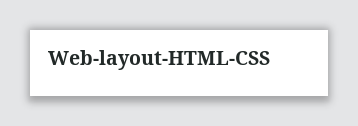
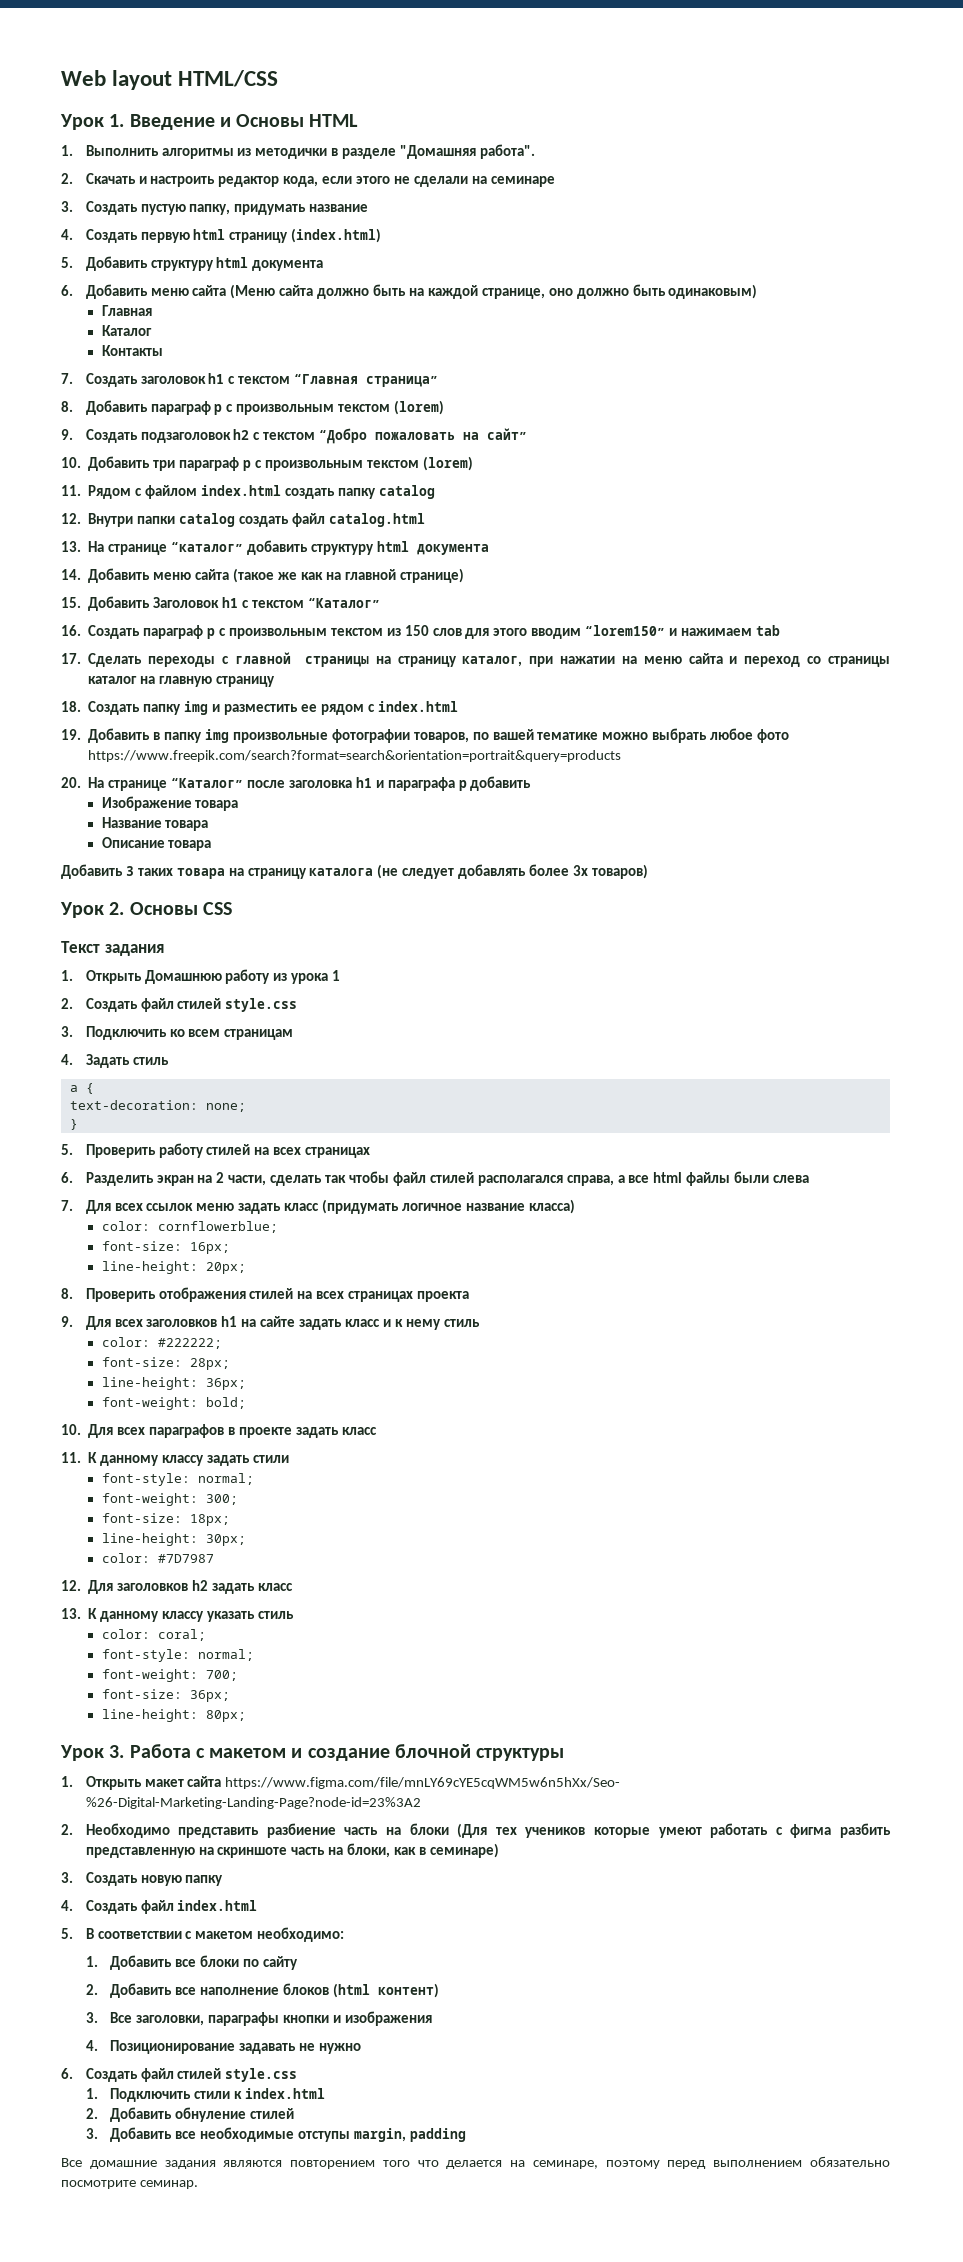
- Web-layout-HTML-CSS
+ Web layout HTML/CSS
+ Урок 1. Введение и Основы HTML
+ 1. Выполнить алгоритмы из методички в разделе "Домашняя работа".
+ 2. Скачать и настроить редактор кода, если этого не сделали на семинаре
+ 3. Создать пустую папку, придумать название
+ 4. Создать первую html страницу (index.html)
+ 5. Добавить структуру html документа
+ 6. Добавить меню сайта (Меню сайта должно быть на каждой странице, оно должно быть одинаковым)
+ Главная
+ Каталог
+ Контакты
+ 7. Создать заголовок h1 с текстом “Главная страница”
+ 8. Добавить параграф p с произвольным текстом (lorem)
+ 9. Создать подзаголовок h2 с текстом “Добро пожаловать на сайт”
+ 10. Добавить три параграф p с произвольным текстом (lorem)
+ 11. Рядом с файлом index.html создать папку catalog
+ 12. Внутри папки catalog создать файл catalog.html
+ 13. На странице “каталог” добавить структуру html документа
+ 14. Добавить меню сайта (такое же как на главной странице)
+ 15. Добавить Заголовок h1 с текстом “Каталог”
+ 16. Создать параграф p с произвольным текстом из 150 слов для этого вводим “lorem150” и нажимаем tab
+ 17. Сделать переходы с главной страницы на страницу каталог, при нажатии на меню сайта и переход со страницы каталог на главную страницу
+ 18. Создать папку img и разместить ее рядом с index.html
+ 19. Добавить в папку img произвольные фотографии товаров, по вашей тематике можно выбрать любое фото https://www.freepik.com/search?format=search&orientation=portrait&query=products
+ 20. На странице “Каталог” после заголовка h1 и параграфа p добавить
+ Изображение товара
+ Название товара
+ Описание товара
+ Добавить 3 таких товара на страницу каталога (не следует добавлять более 3х товаров)
+ Урок 2. Основы CSS
+ Текст задания
+ 1. Открыть Домашнюю работу из урока 1
+ 2. Создать файл стилей style.css
+ 3. Подключить ко всем страницам
+ 4. Задать стиль
+ a {
+ text-decoration: none;
+ }
+ 5. Проверить работу стилей на всех страницах
+ 6. Разделить экран на 2 части, сделать так чтобы файл стилей располагался справа, а все html файлы были слева
+ 7. Для всех ссылок меню задать класс (придумать логичное название класса)
+ color: cornflowerblue;
+ font-size: 16px;
+ line-height: 20px;
+ 8. Проверить отображения стилей на всех страницах проекта
+ 9. Для всех заголовков h1 на сайте задать класс и к нему стиль
+ color: #222222;
+ font-size: 28px;
+ line-height: 36px;
+ font-weight: bold;
+ 10. Для всех параграфов в проекте задать класс
+ 11. К данному классу задать стили
+ font-style: normal;
+ font-weight: 300;
+ font-size: 18px;
+ line-height: 30px;
+ color: #7D7987
+ 12. Для заголовков h2 задать класс
+ 13. К данному классу указать стиль
+ color: coral;
+ font-style: normal;
+ font-weight: 700;
+ font-size: 36px;
+ line-height: 80px;
+ Урок 3. Работа с макетом и создание блочной структуры
+ 1. Открыть макет сайта https://www.figma.com/file/mnLY69cYE5cqWM5w6n5hXx/Seo- %26-Digital-Marketing-Landing-Page?node-id=23%3A2
+ 2. Необходимо представить разбиение часть на блоки (Для тех учеников которые умеют работать с фигма разбить представленную на скриншоте часть на блоки, как в семинаре)
+ 3. Создать новую папку
+ 4. Создать файл index.html
+ 5. В соответствии с макетом необходимо:
+ 1. Добавить все блоки по сайту
+ 2. Добавить все наполнение блоков (html контент)
+ 3. Все заголовки, параграфы кнопки и изображения
+ 4. Позиционирование задавать не нужно
+ 6. Создать файл стилей style.css
+ 1. Подключить стили к index.html
+ 2. Добавить обнуление стилей
+ 3. Добавить все необходимые отступы margin, padding
+ Все домашние задания являются повторением того что делается на семинаре, поэтому перед выполнением обязательно посмотрите семинар.

